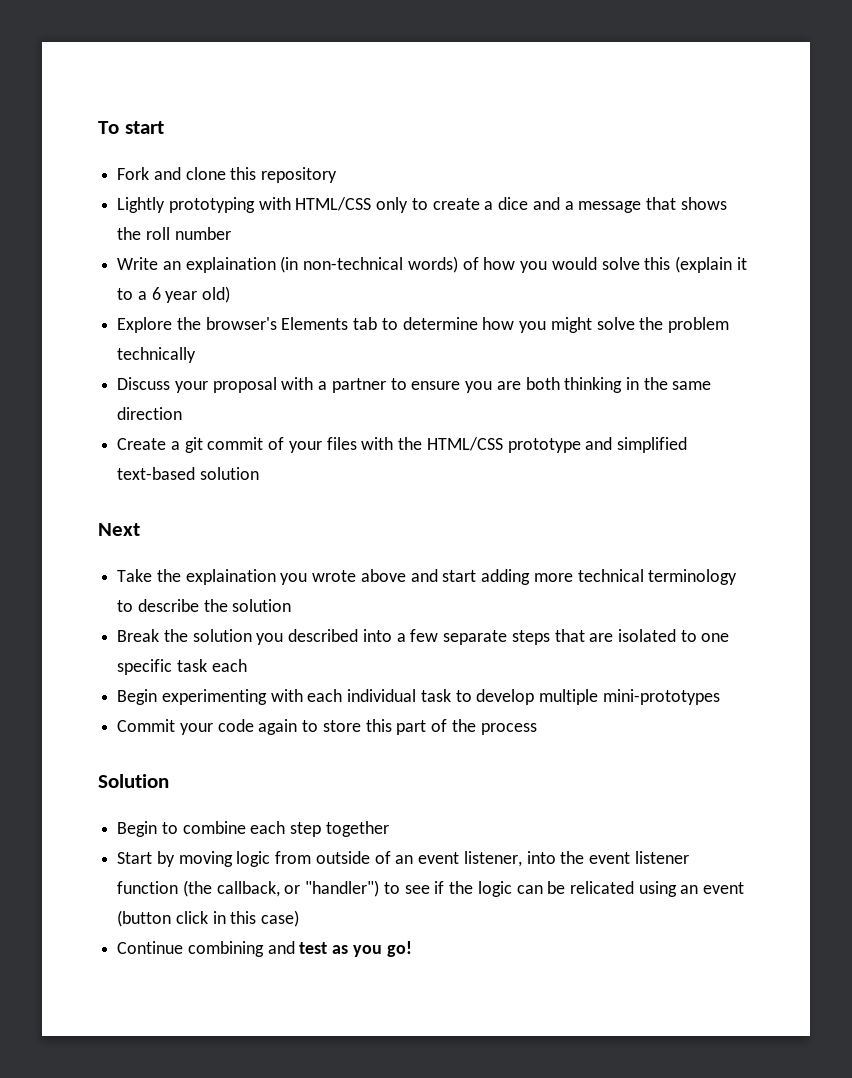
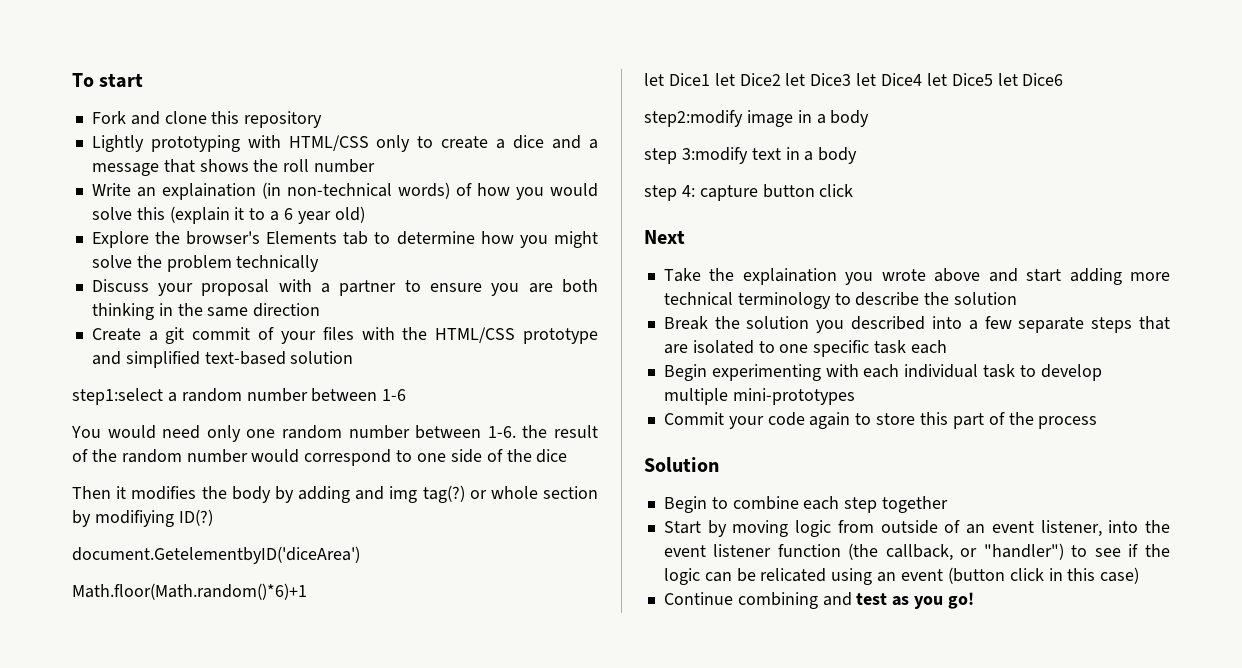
+ step1:select a random number between 1-6
+ You would need only one random number between 1-6. the result of the random number would correspond to one side of the dice
+ Then it modifies the body by adding and img tag(?) or whole section by modifiying ID(?)
+ document.GetelementbyID('diceArea')
+ Math.floor(Math.random()*6)+1
+ let Dice1 let Dice2 let Dice3 let Dice4 let Dice5 let Dice6
+ step2:modify image in a body
+ step 3:modify text in a body
+ step 4: capture button click

